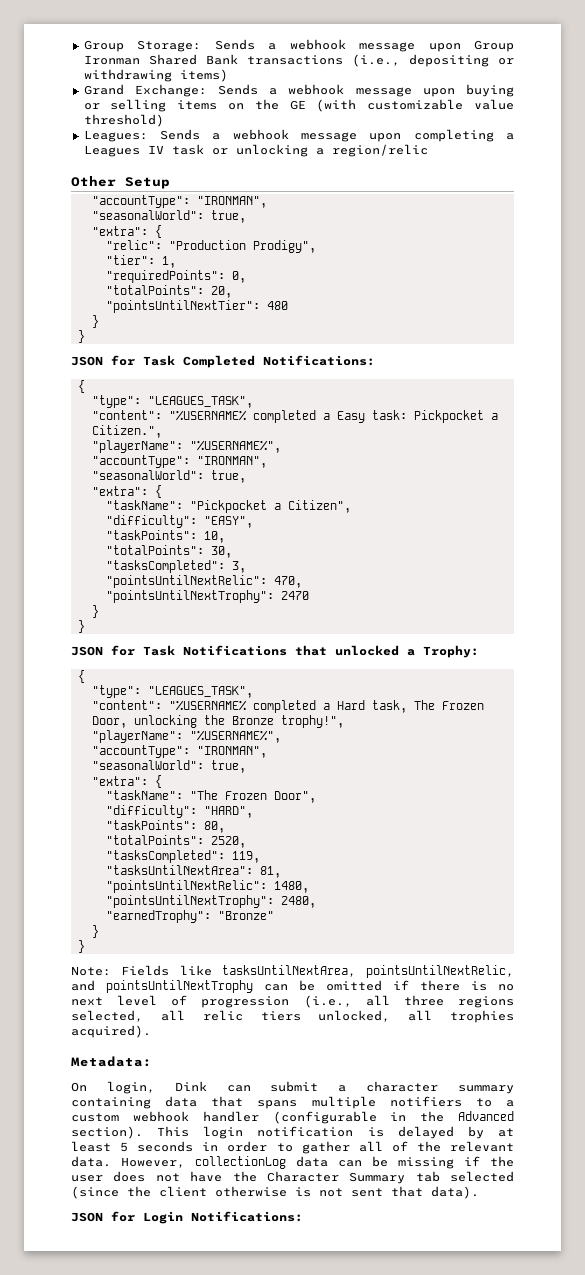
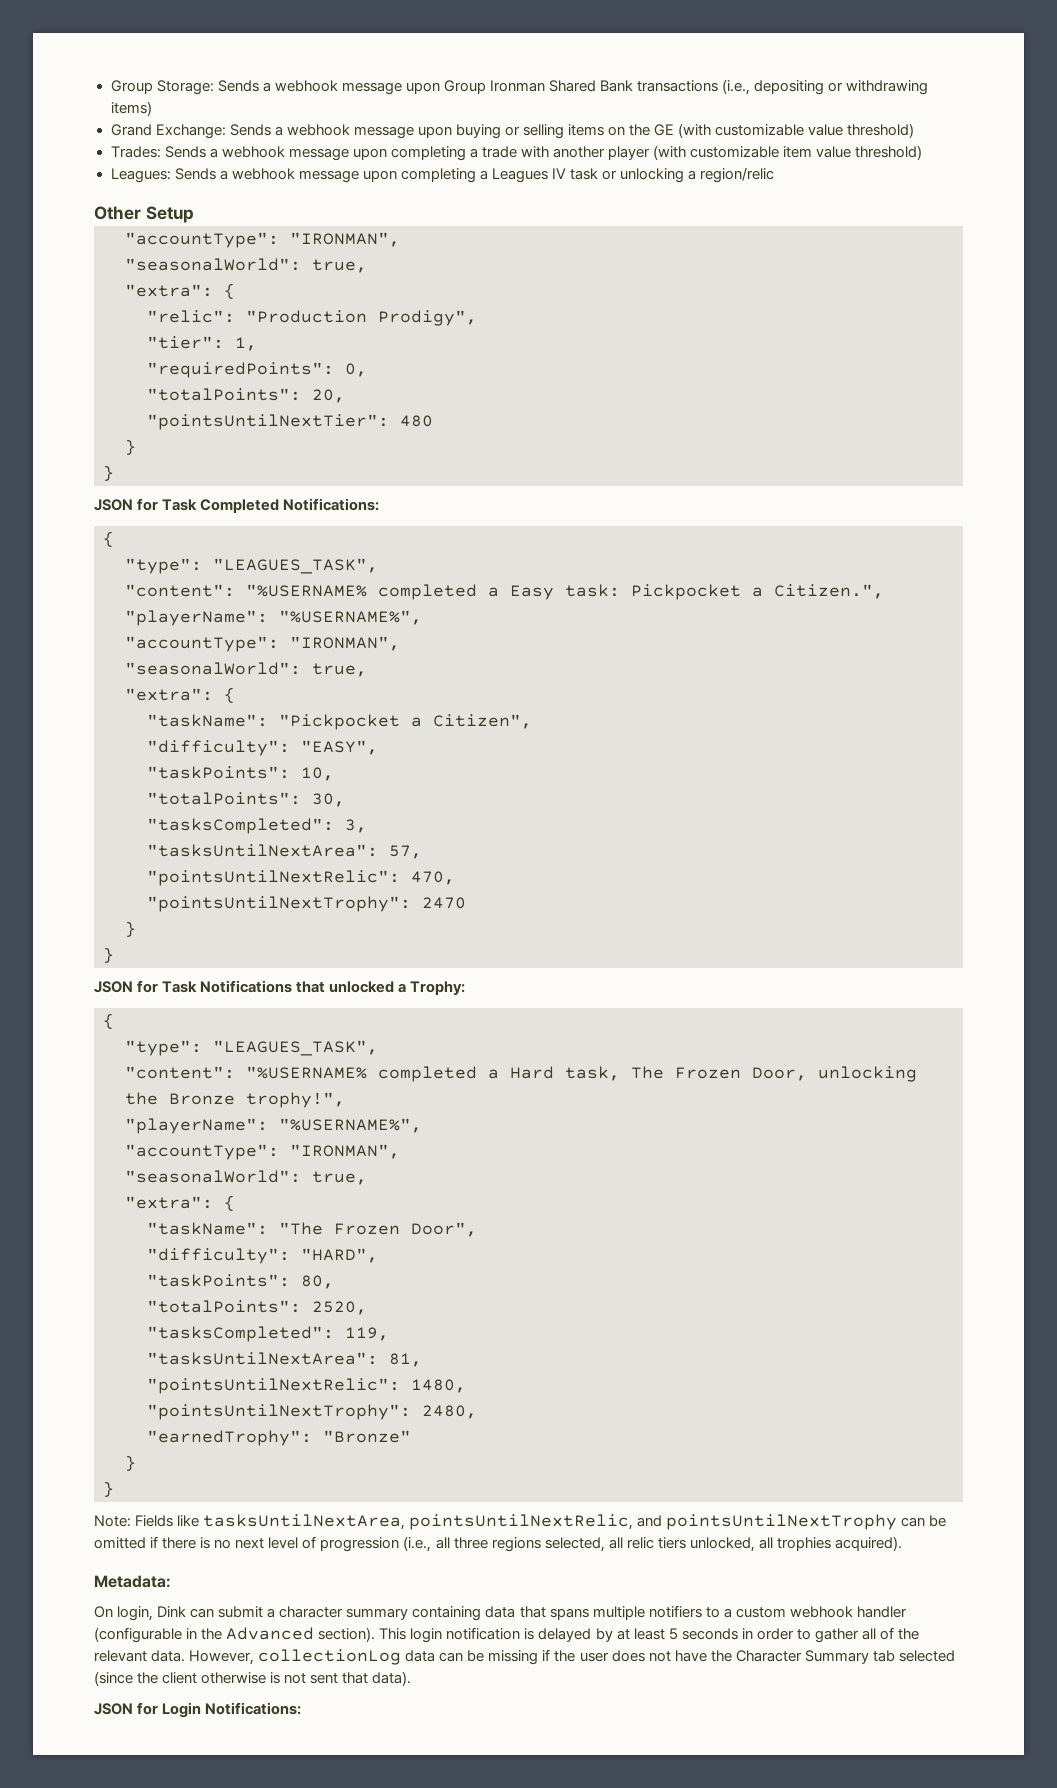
+ Trades: Sends a webhook message upon completing a trade with another player (with customizable item value threshold)
+ "tasksUntilNextArea": 57,

